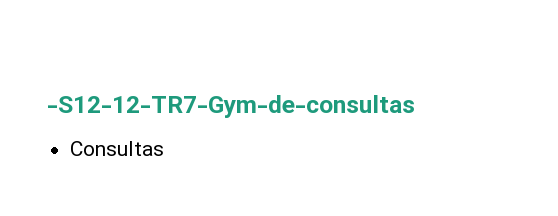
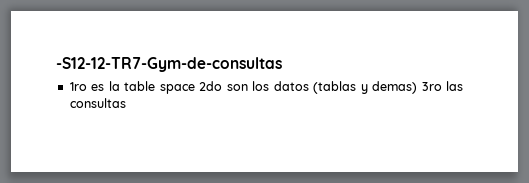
- Consultas
+ 1ro es la table space 2do son los datos (tablas y demas) 3ro las consultas

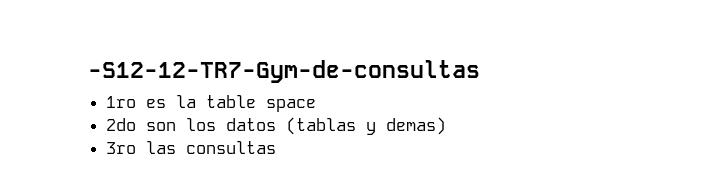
- 1ro es la table space 2do son los datos (tablas y demas) 3ro las consultas
+ 1ro es la table space
+ 2do son los datos (tablas y demas)
+ 3ro las consultas

